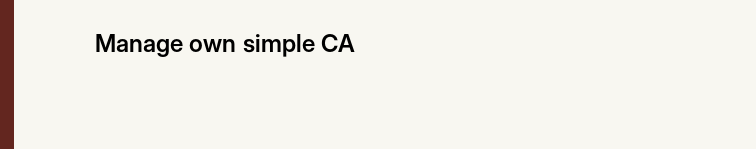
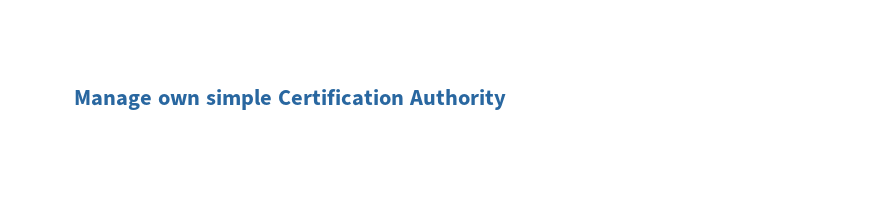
- Manage own simple CA
+ Manage own simple Certification Authority

